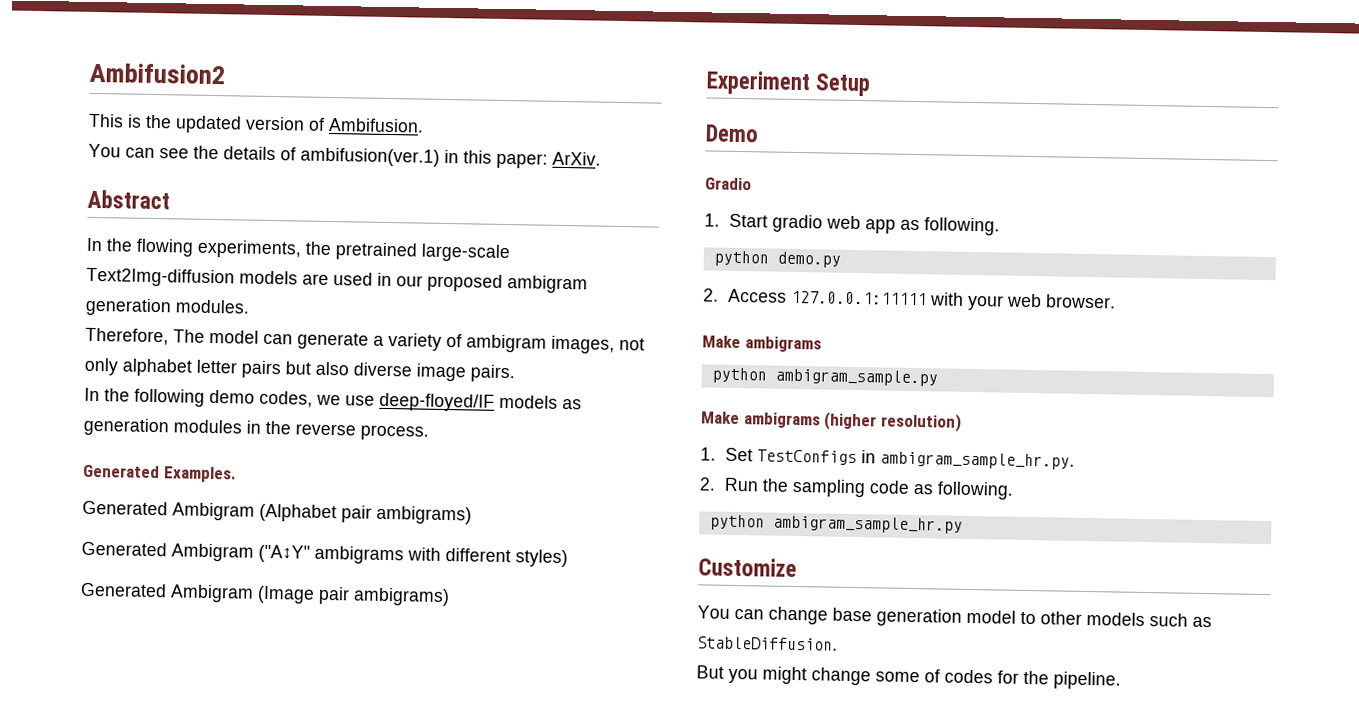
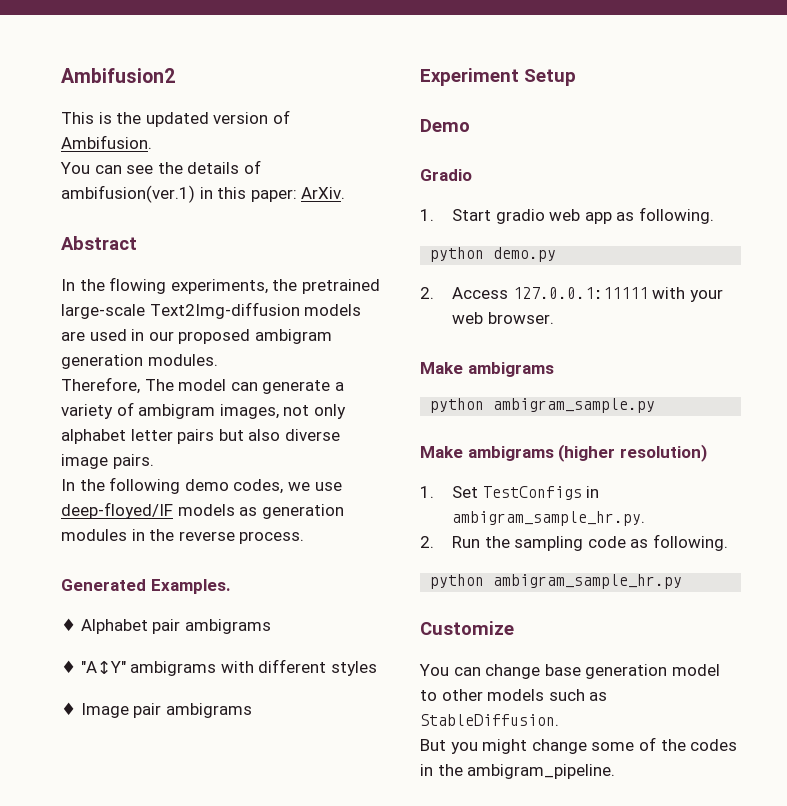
- Generated Ambigram (Alphabet pair ambigrams)
- Generated Ambigram ("A↕Y" ambigrams with different styles)
- Generated Ambigram (Image pair ambigrams)
+ ♦ Alphabet pair ambigrams
+ ♦ "A↕Y" ambigrams with different styles
+ ♦ Image pair ambigrams
- But you might change some of codes for the pipeline.
+ But you might change some of the codes in the ambigram_pipeline.

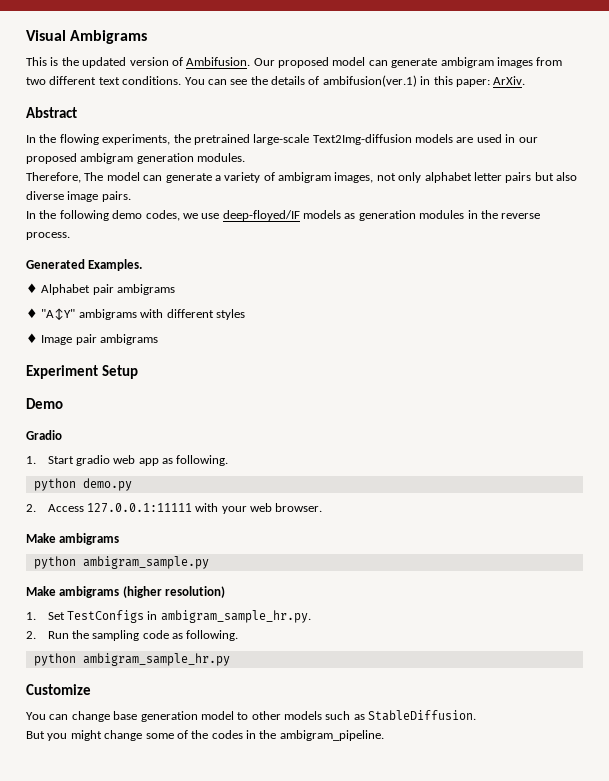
- Ambifusion2
+ Visual Ambigrams
- This is the updated version of Ambifusion.
- You can see the details of ambifusion(ver.1) in this paper: ArXiv.
+ This is the updated version of Ambifusion. Our proposed model can generate ambigram images from two different text conditions. You can see the details of ambifusion(ver.1) in this paper: ArXiv.

